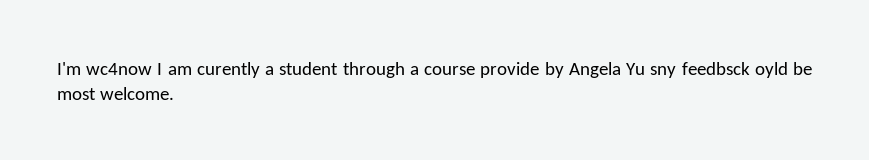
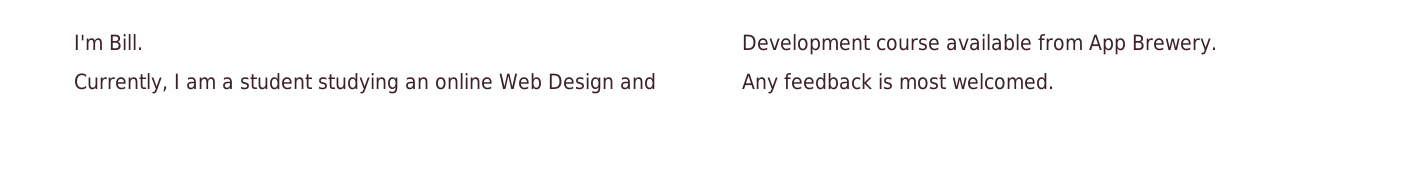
- I'm wc4now I am curently a student through a course provide by Angela Yu sny feedbsck oyld be most welcome.
+ I'm Bill.
+ Currently, I am a student studying an online Web Design and Development course available from App Brewery.
+ Any feedback is most welcomed.

